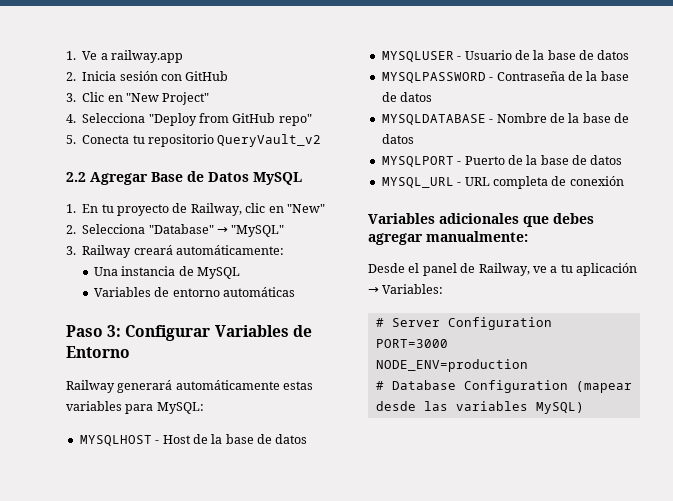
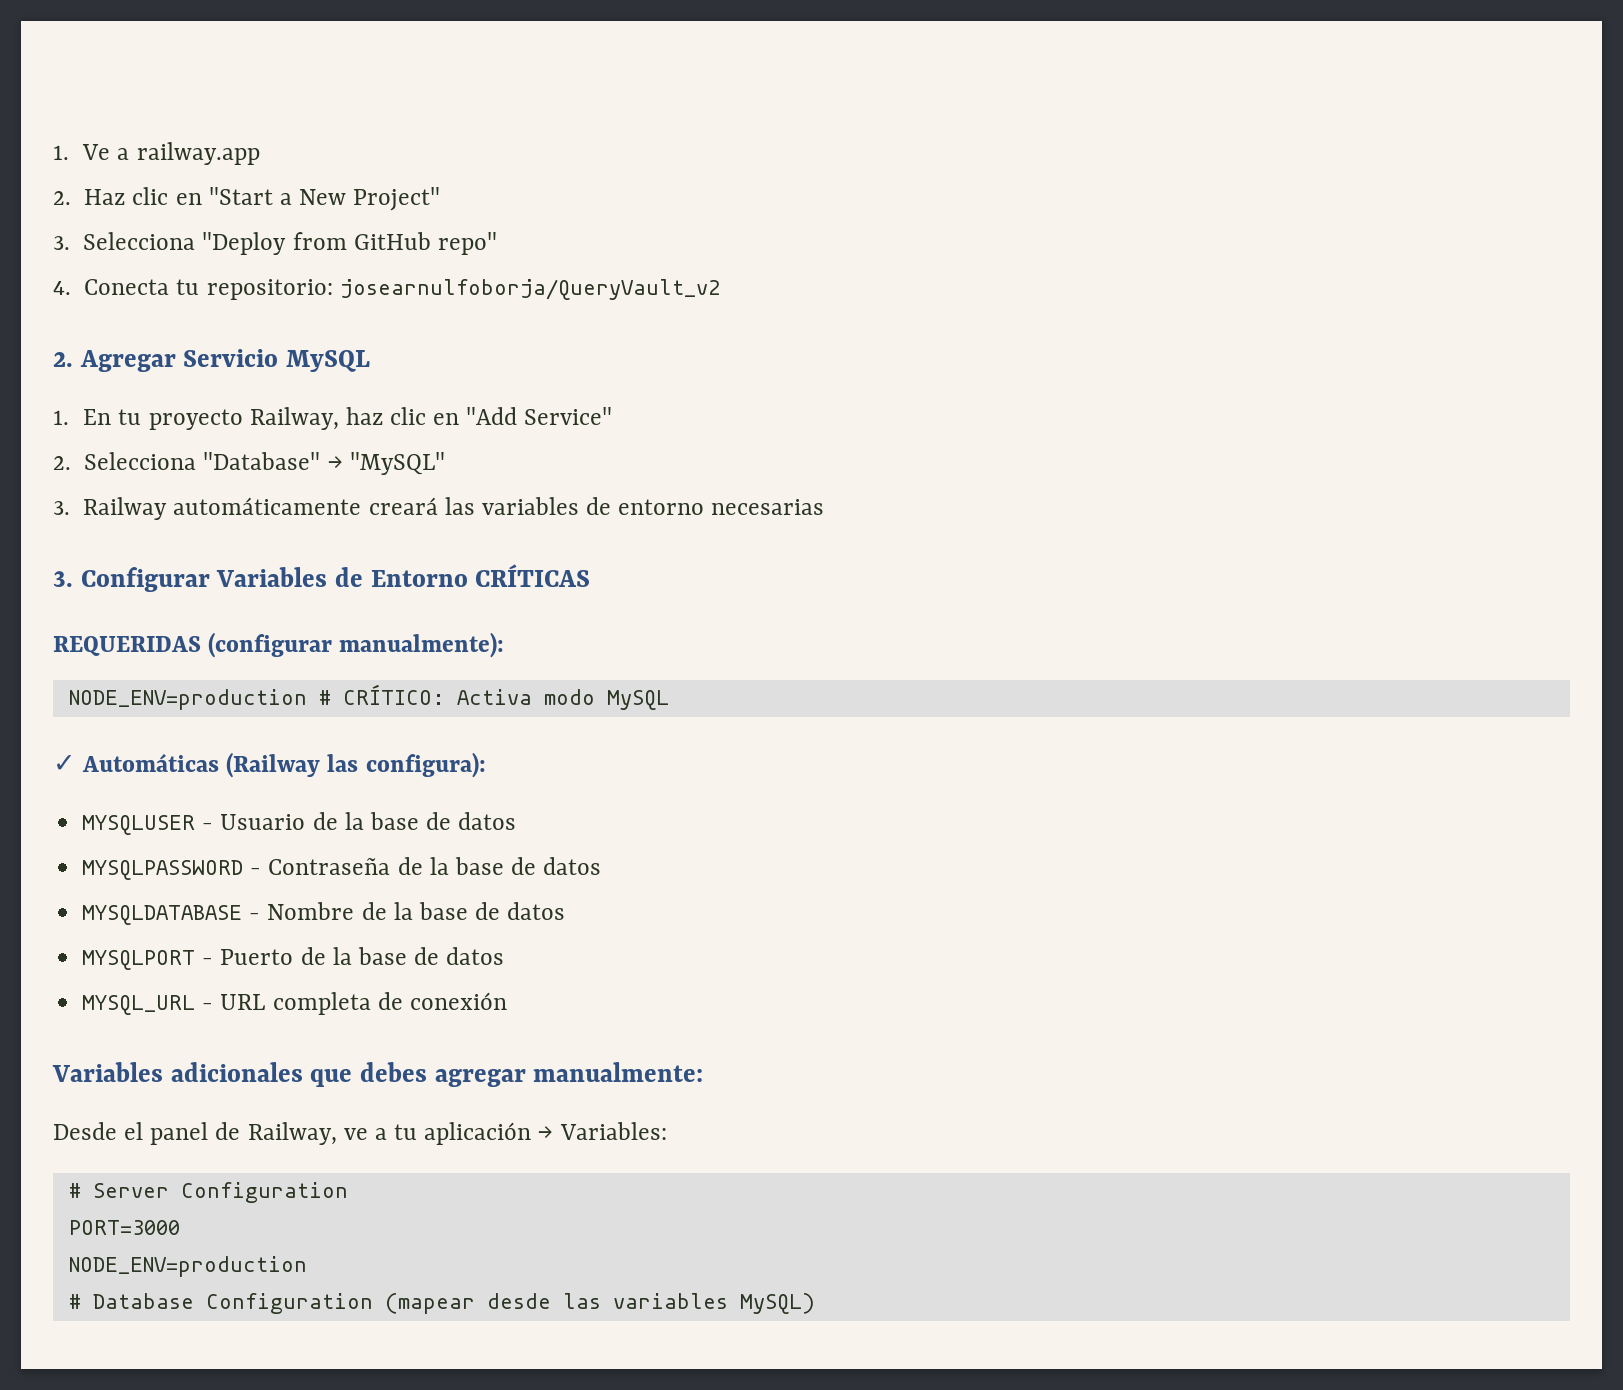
- 2. Inicia sesión con GitHub
- 3. Clic en "New Project"
+ 2. Haz clic en "Start a New Project"
- 4. Selecciona "Deploy from GitHub repo"
+ 3. Selecciona "Deploy from GitHub repo"
- 5. Conecta tu repositorio QueryVault_v2
- 2.2 Agregar Base de Datos MySQL
+ 4. Conecta tu repositorio: josearnulfoborja/QueryVault_v2
+ 2. Agregar Servicio MySQL
- 1. En tu proyecto de Railway, clic en "New"
+ 1. En tu proyecto Railway, haz clic en "Add Service"
- 3. Railway creará automáticamente:
- Una instancia de MySQL
- Variables de entorno automáticas
- Paso 3: Configurar Variables de Entorno
- Railway generará automáticamente estas variables para MySQL:
- MYSQLHOST - Host de la base de datos
+ 3. Railway automáticamente creará las variables de entorno necesarias
+ 3. Configurar Variables de Entorno CRÍTICAS
+ REQUERIDAS (configurar manualmente):
+ NODE_ENV=production # CRÍTICO: Activa modo MySQL
+ ✓ Automáticas (Railway las configura):

